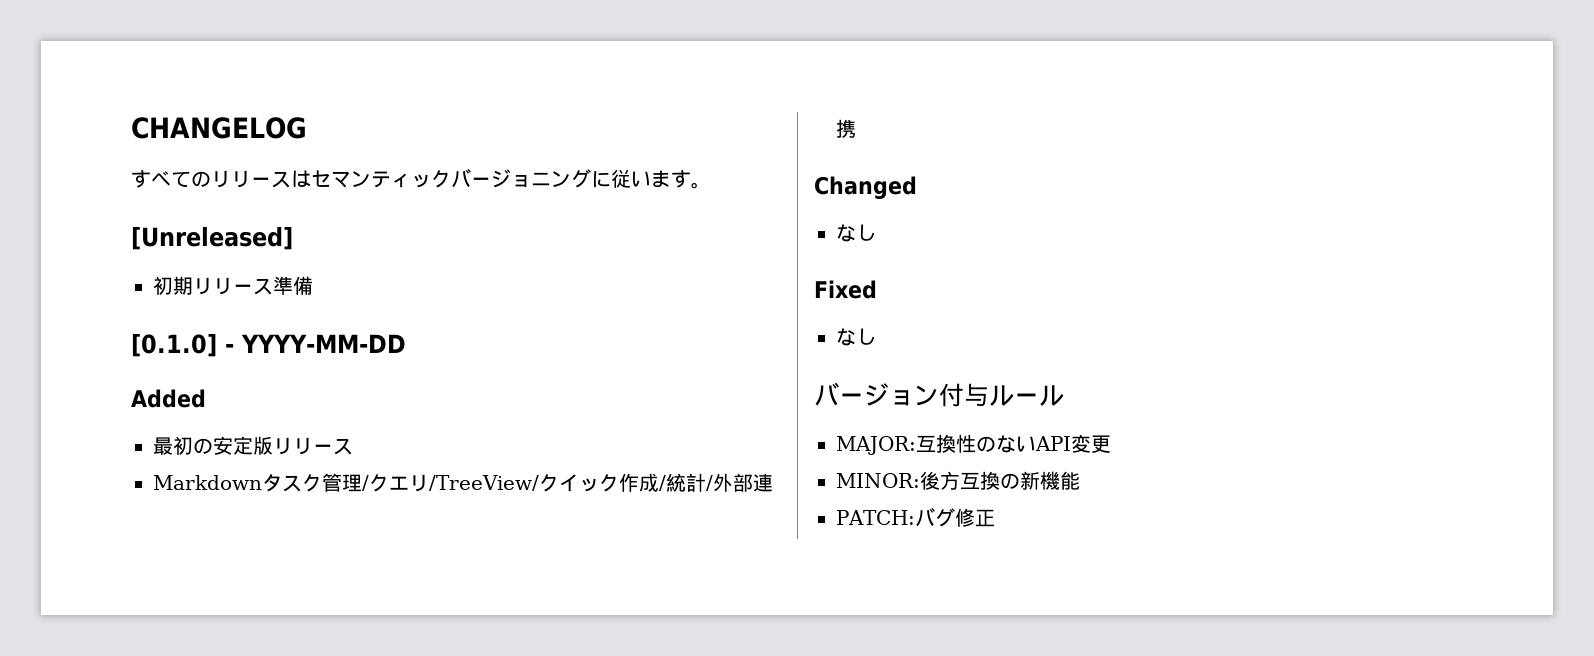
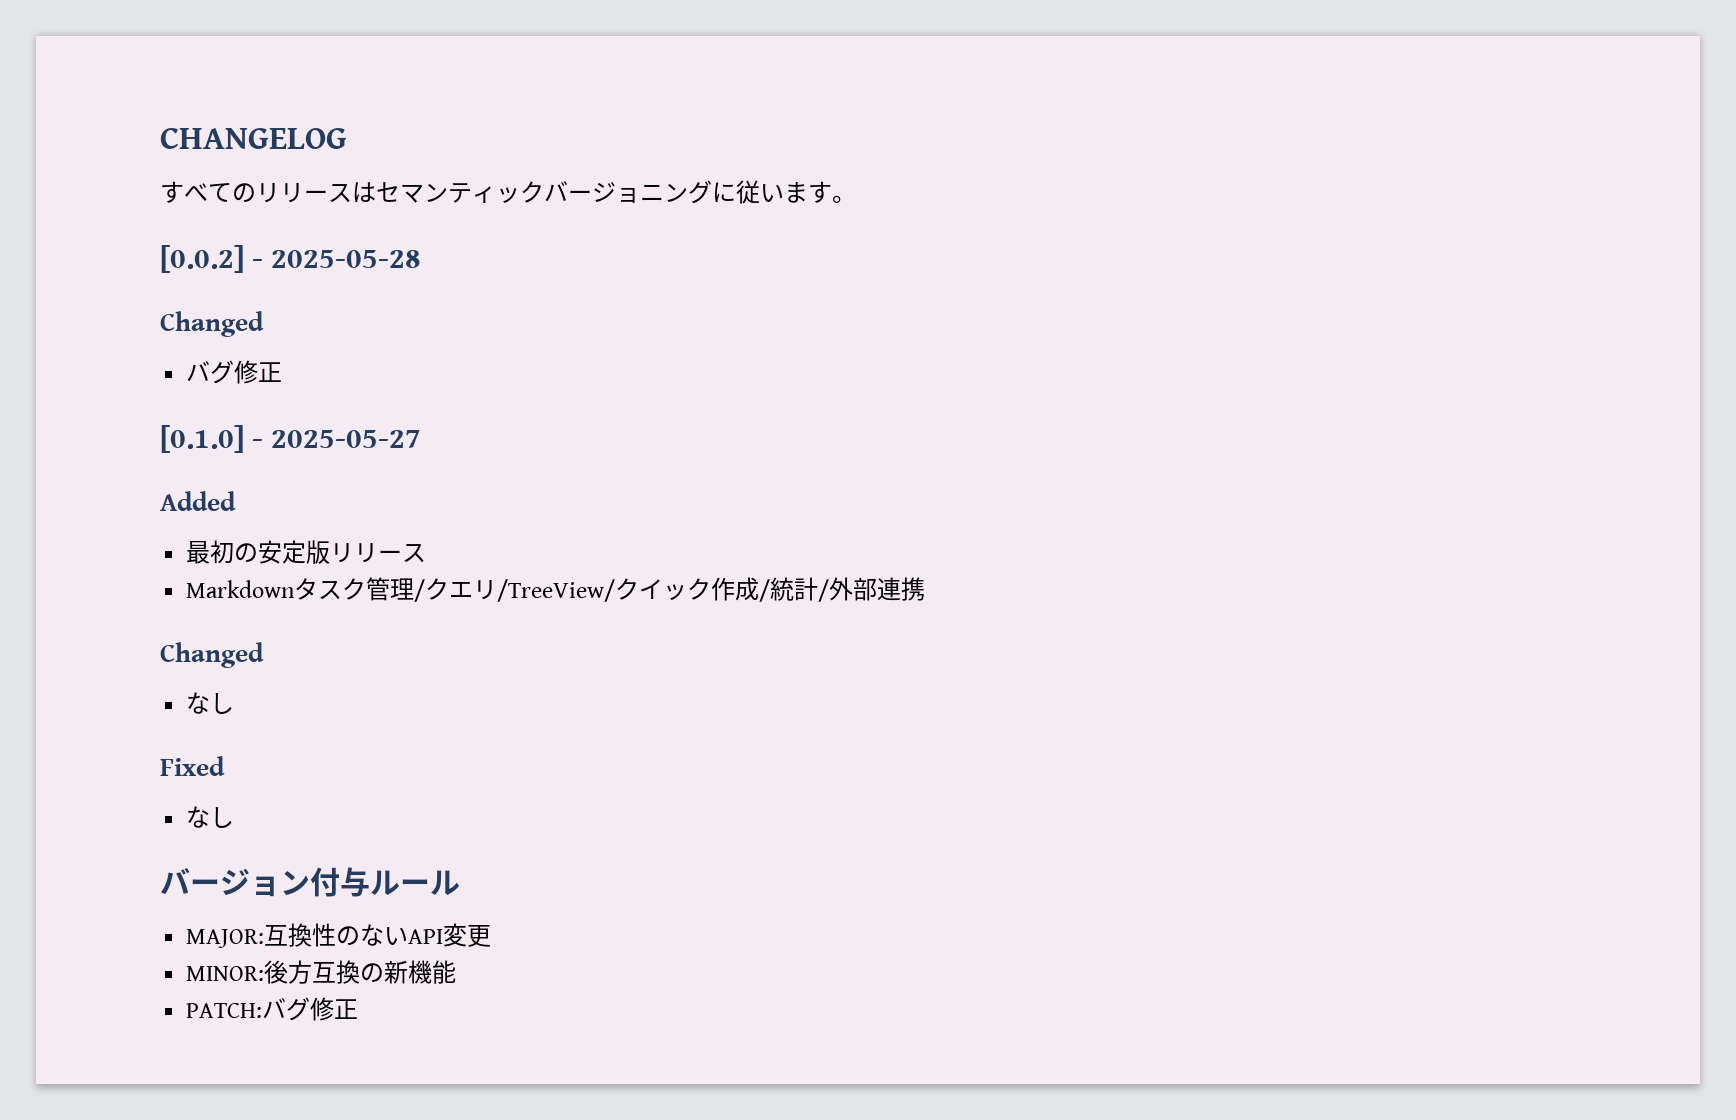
- [Unreleased]
- 初期リリース準備
+ [0.0.2] - 2025-05-28
+ Changed
+ バグ修正
- [0.1.0] - YYYY-MM-DD
+ [0.1.0] - 2025-05-27

